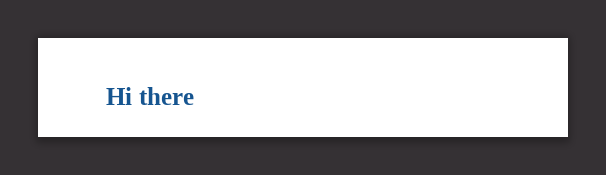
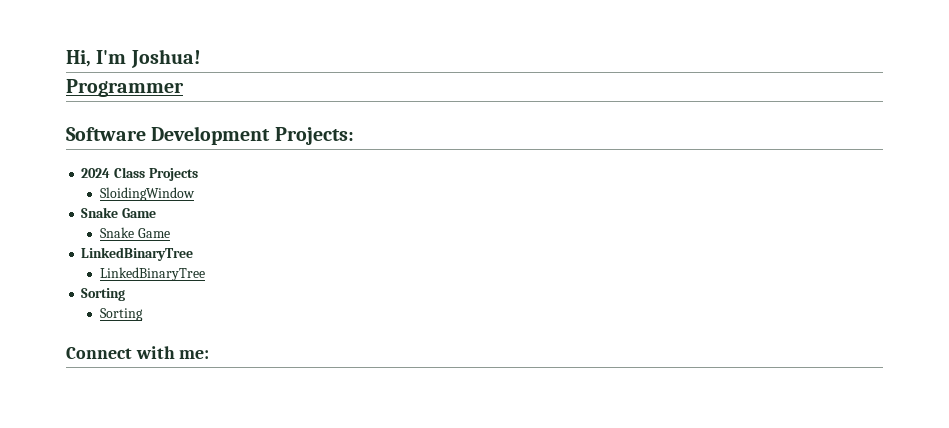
- Hi there
+ Hi, I'm Joshua!
+ Programmer
+ Software Development Projects:
+ 2024 Class Projects
+ SloidingWindow
+ Snake Game
+ Snake Game
+ LinkedBinaryTree
+ LinkedBinaryTree
+ Sorting
+ Sorting
+ Connect with me:

